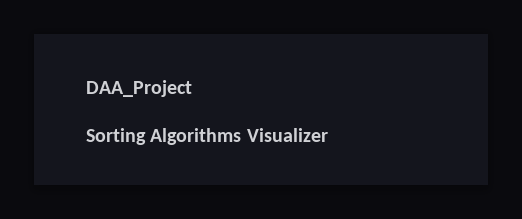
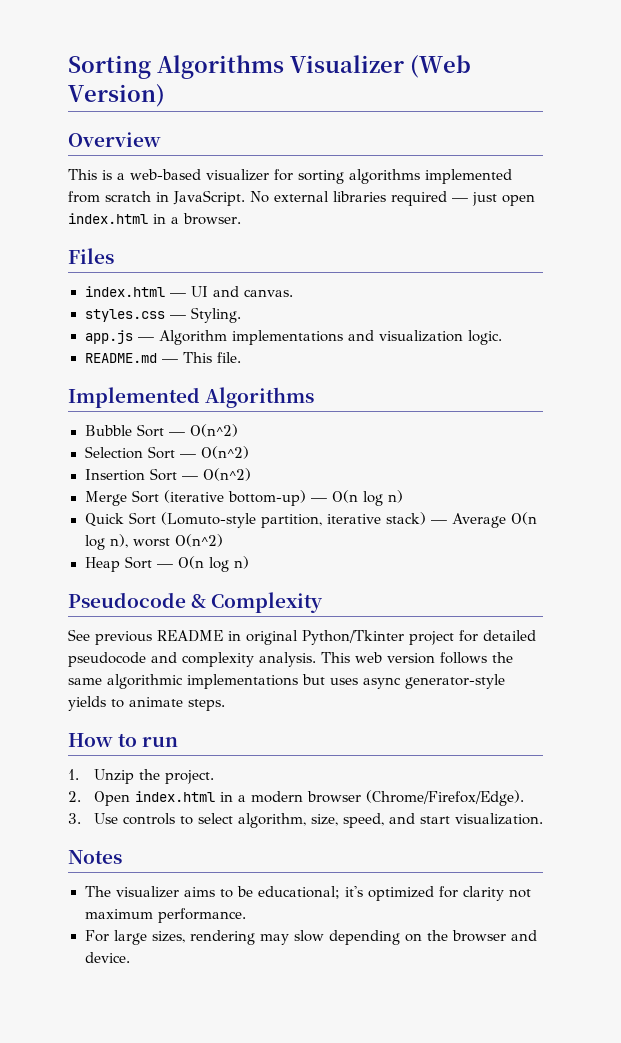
- DAA_Project
- Sorting Algorithms Visualizer
+ Sorting Algorithms Visualizer (Web Version)
+ Overview
+ This is a web-based visualizer for sorting algorithms implemented from scratch in JavaScript. No external libraries required — just open index.html in a browser.
+ Files
+ index.html — UI and canvas.
+ styles.css — Styling.
+ app.js — Algorithm implementations and visualization logic.
+ README.md — This file.
+ Implemented Algorithms
+ Bubble Sort — O(n^2)
+ Selection Sort — O(n^2)
+ Insertion Sort — O(n^2)
+ Merge Sort (iterative bottom-up) — O(n log n)
+ Quick Sort (Lomuto-style partition, iterative stack) — Average O(n log n), worst O(n^2)
+ Heap Sort — O(n log n)
+ Pseudocode & Complexity
+ See previous README in original Python/Tkinter project for detailed pseudocode and complexity analysis. This web version follows the same algorithmic implementations but uses async generator-style yields to animate steps.
+ How to run
+ 1. Unzip the project.
+ 2. Open index.html in a modern browser (Chrome/Firefox/Edge).
+ 3. Use controls to select algorithm, size, speed, and start visualization.
+ Notes
+ The visualizer aims to be educational; it's optimized for clarity not maximum performance.
+ For large sizes, rendering may slow depending on the browser and device.

